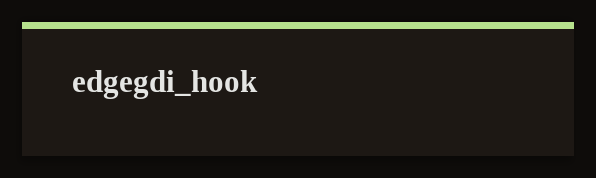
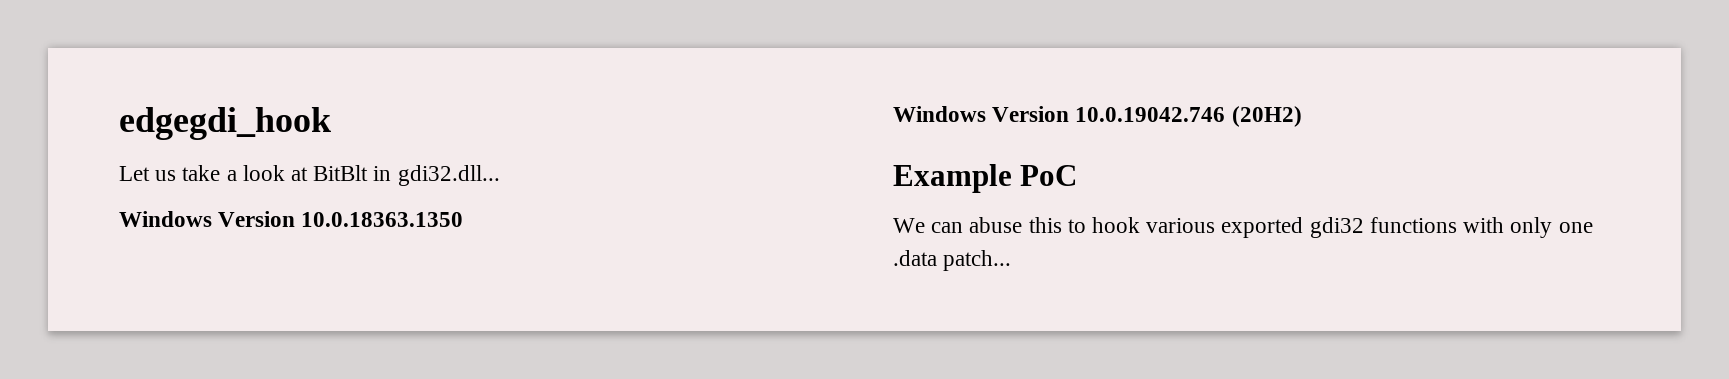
+ Let us take a look at BitBlt in gdi32.dll...
+ Windows Version 10.0.18363.1350
+ Windows Version 10.0.19042.746 (20H2)
+ Example PoC
+ We can abuse this to hook various exported gdi32 functions with only one .data patch...

